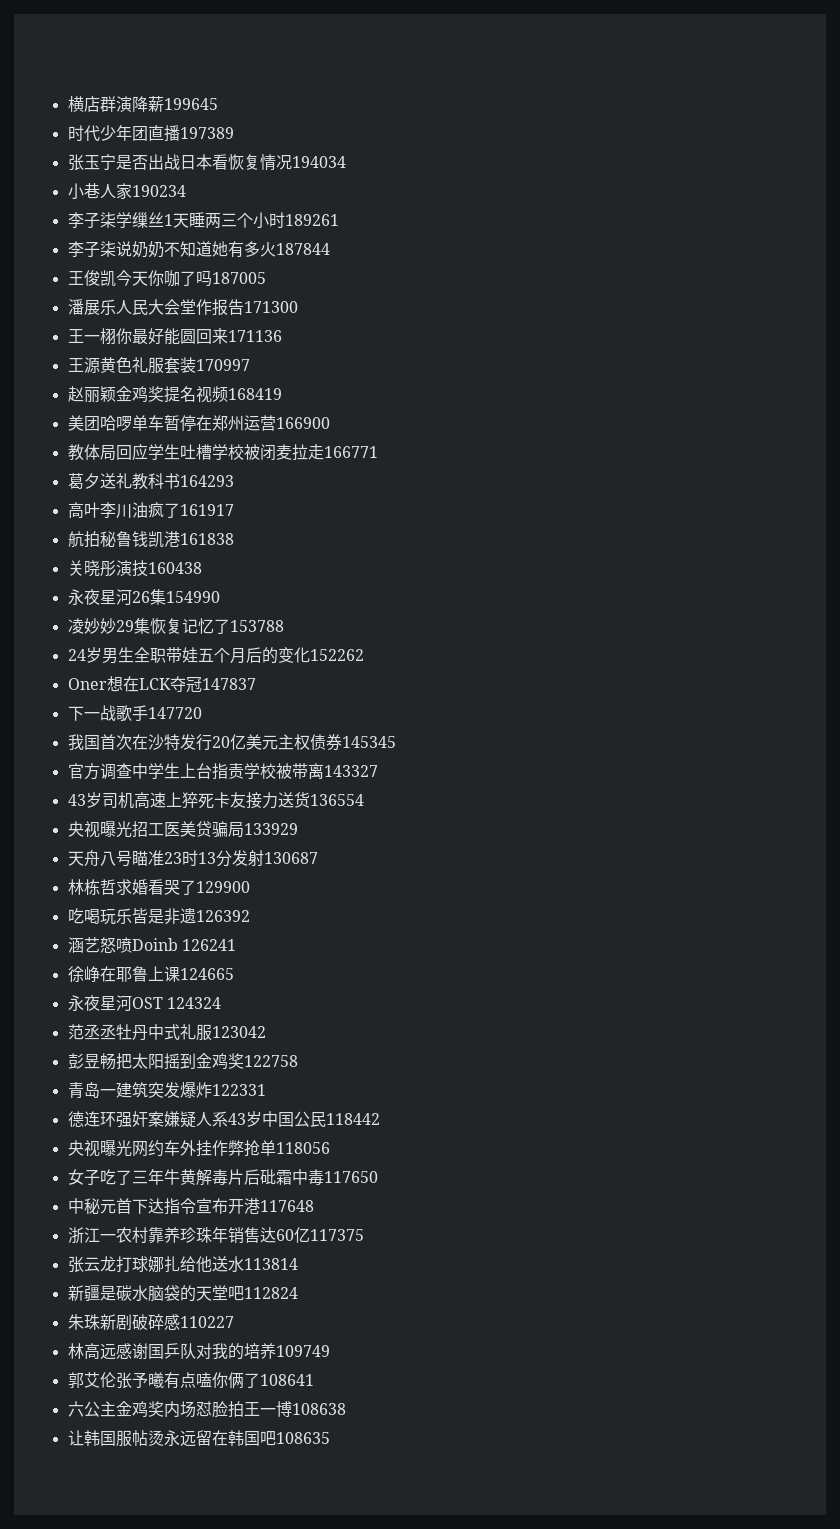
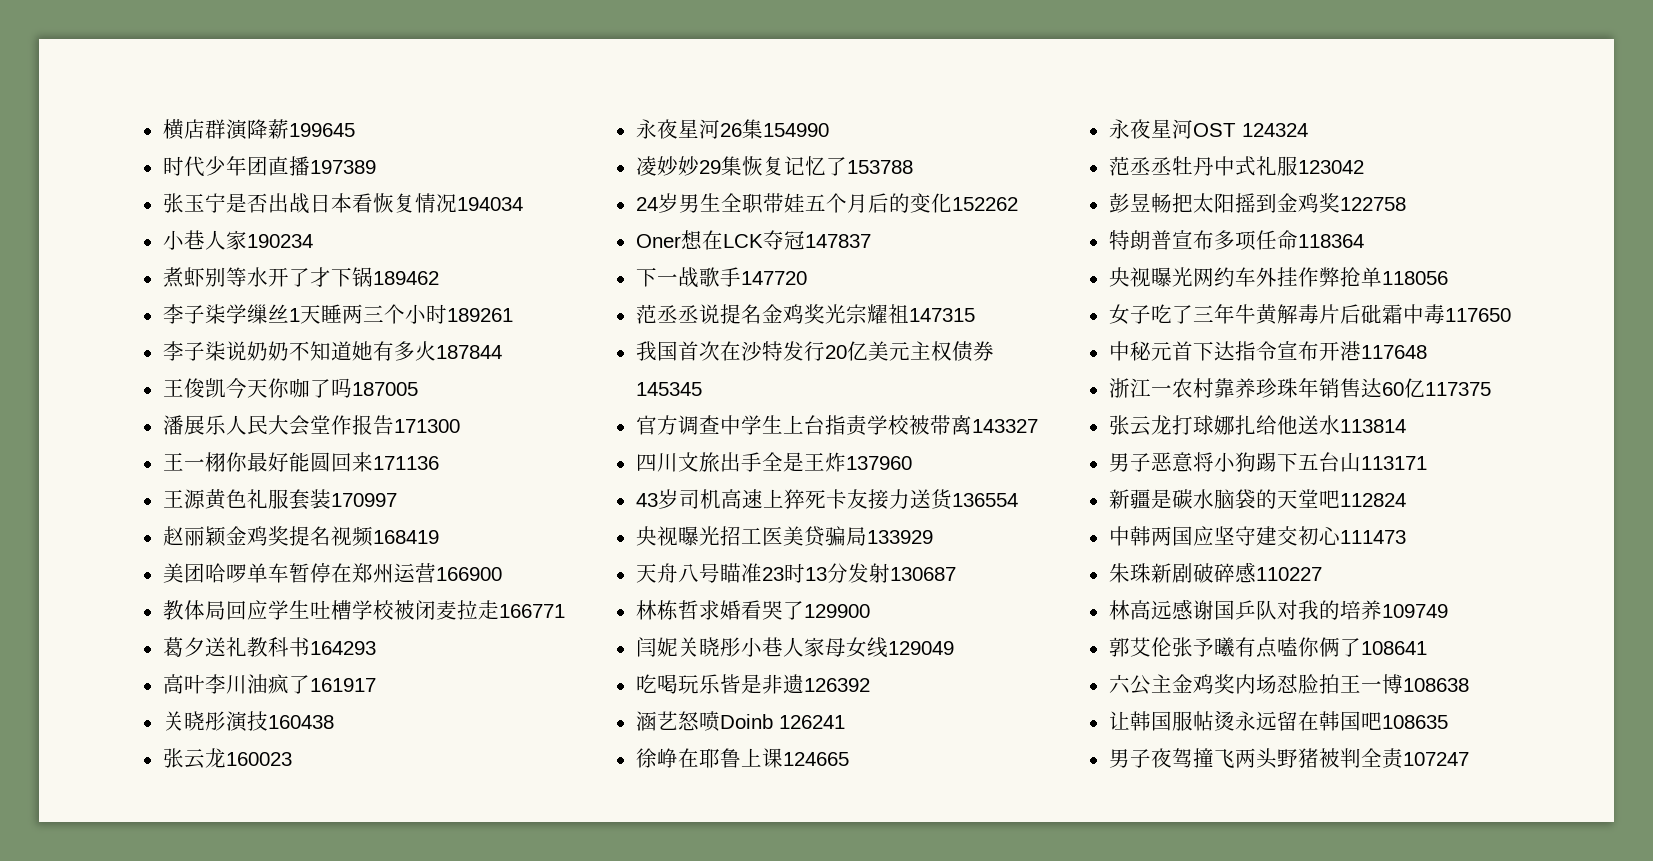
+ 煮虾别等水开了才下锅189462
- 航拍秘鲁钱凯港161838
+ 张云龙160023
+ 范丞丞说提名金鸡奖光宗耀祖147315
+ 四川文旅出手全是王炸137960
+ 闫妮关晓彤小巷人家母女线129049
- 青岛一建筑突发爆炸122331
- 德连环强奸案嫌疑人系43岁中国公民118442
+ 特朗普宣布多项任命118364
+ 男子恶意将小狗踢下五台山113171
+ 中韩两国应坚守建交初心111473
+ 男子夜驾撞飞两头野猪被判全责107247

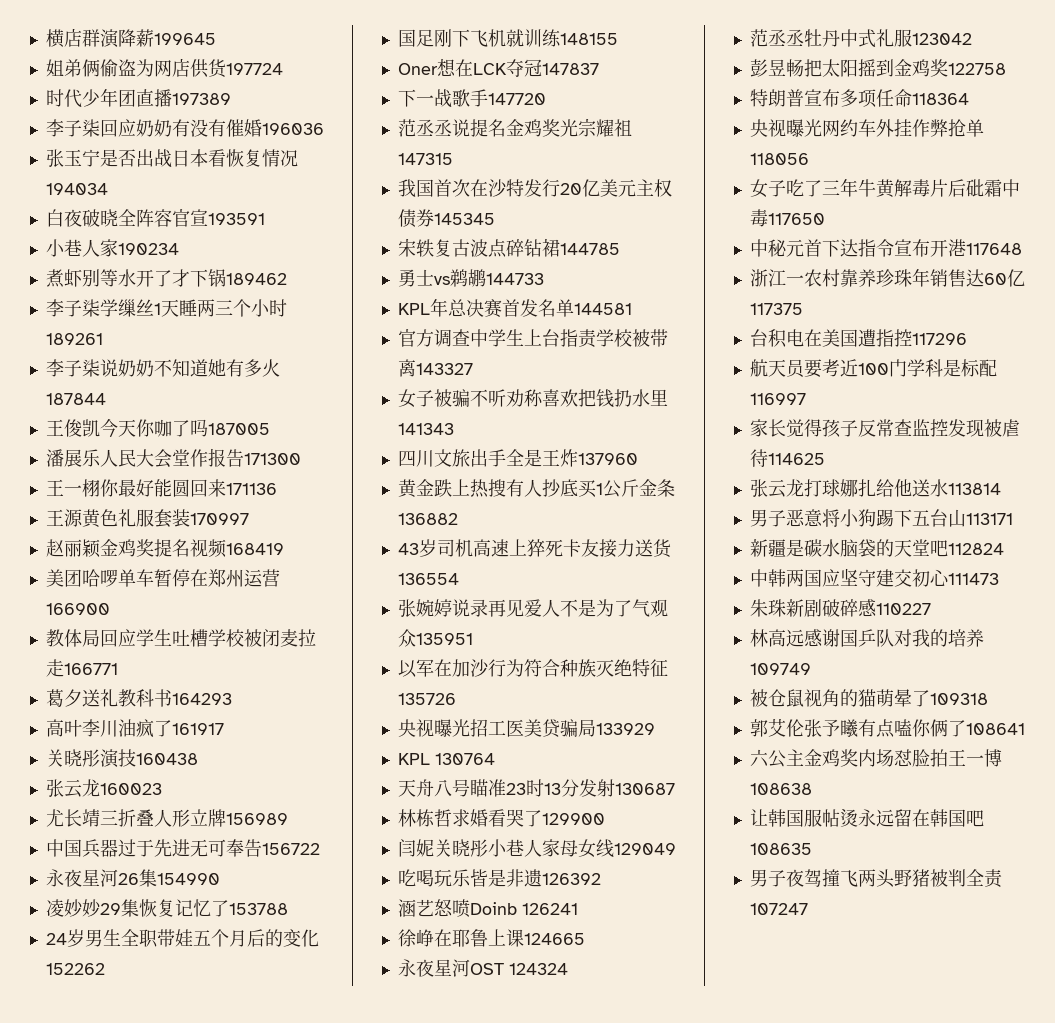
+ 姐弟俩偷盗为网店供货197724
+ 李子柒回应奶奶有没有催婚196036
+ 白夜破晓全阵容官宣193591
+ 尤长靖三折叠人形立牌156989
+ 中国兵器过于先进无可奉告156722
+ 国足刚下飞机就训练148155
+ 宋轶复古波点碎钻裙144785
+ 勇士vs鹈鹕144733
+ KPL年总决赛首发名单144581
+ 女子被骗不听劝称喜欢把钱扔水里141343
+ 黄金跌上热搜有人抄底买1公斤金条136882
+ 张婉婷说录再见爱人不是为了气观众135951
+ 以军在加沙行为符合种族灭绝特征135726
+ KPL 130764
+ 台积电在美国遭指控117296
+ 航天员要考近100门学科是标配116997
+ 家长觉得孩子反常查监控发现被虐待114625
+ 被仓鼠视角的猫萌晕了109318

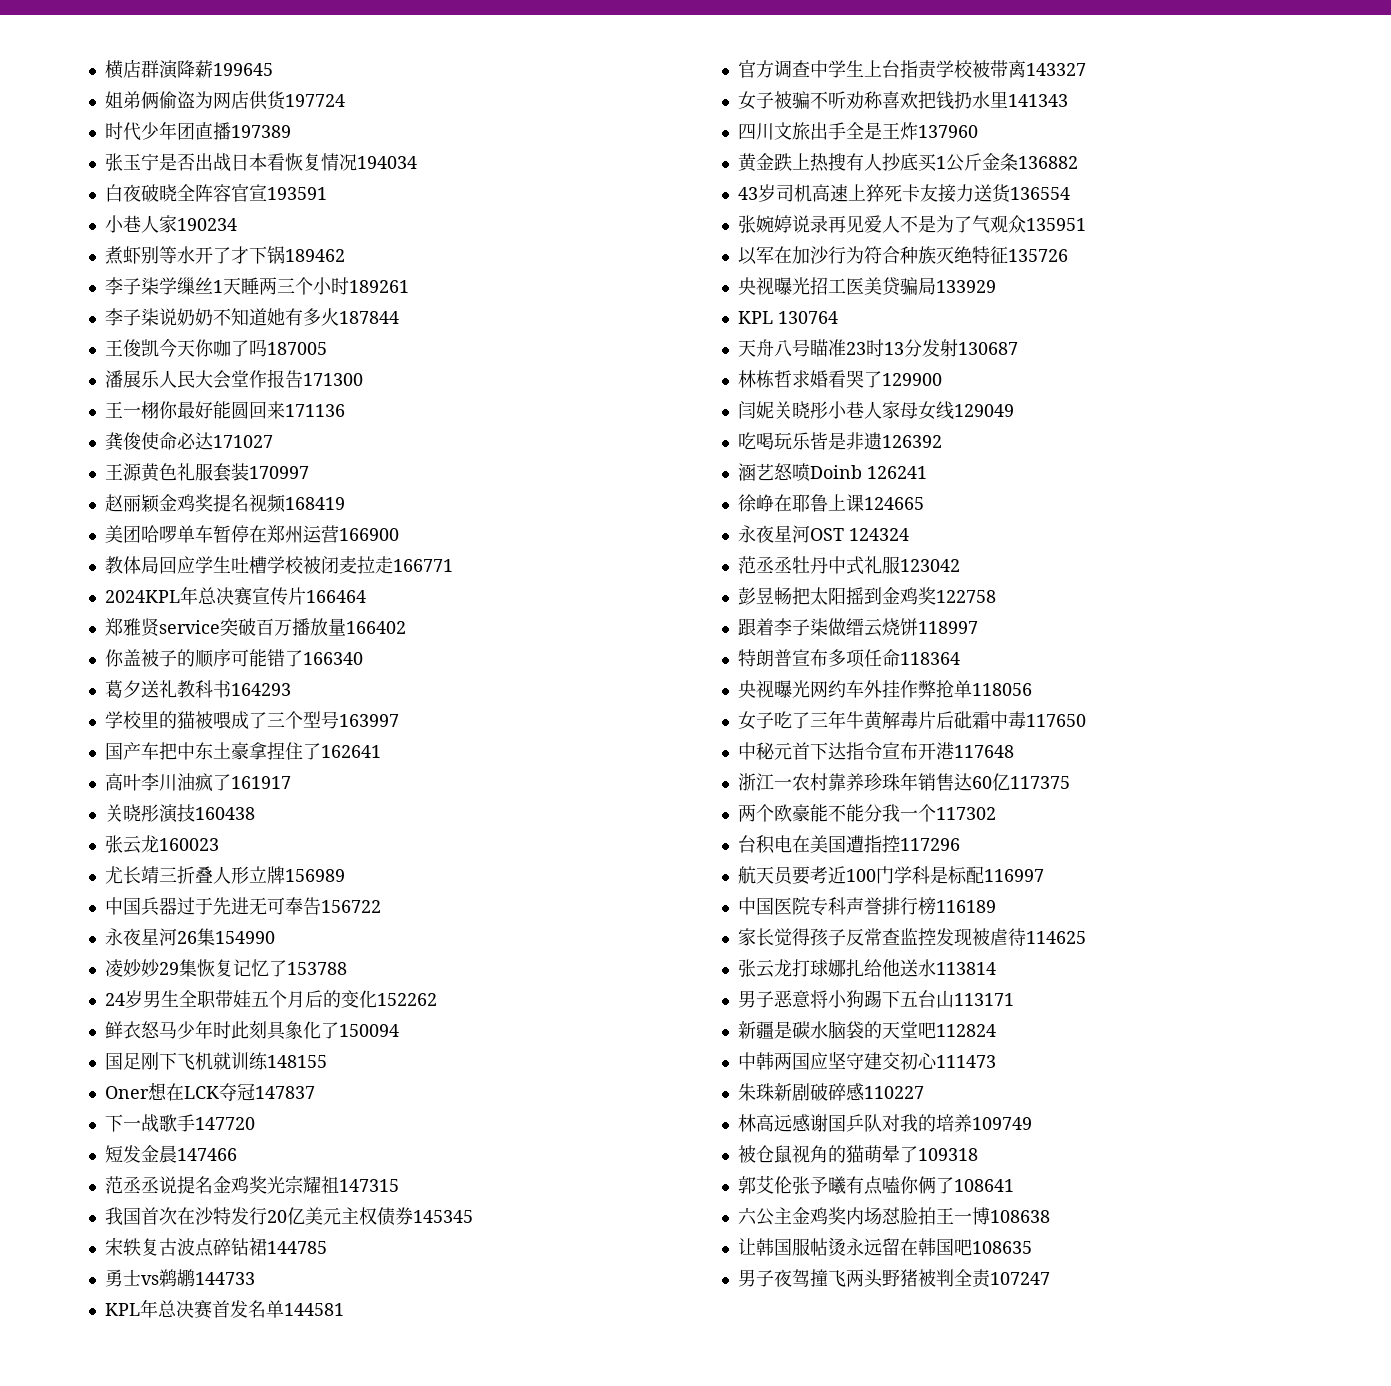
- 李子柒回应奶奶有没有催婚196036
+ 龚俊使命必达171027
+ 2024KPL年总决赛宣传片166464
+ 郑雅贤service突破百万播放量166402
+ 你盖被子的顺序可能错了166340
+ 学校里的猫被喂成了三个型号163997
+ 国产车把中东土豪拿捏住了162641
+ 鲜衣怒马少年时此刻具象化了150094
+ 短发金晨147466
+ 跟着李子柒做缙云烧饼118997
+ 两个欧豪能不能分我一个117302
+ 中国医院专科声誉排行榜116189

